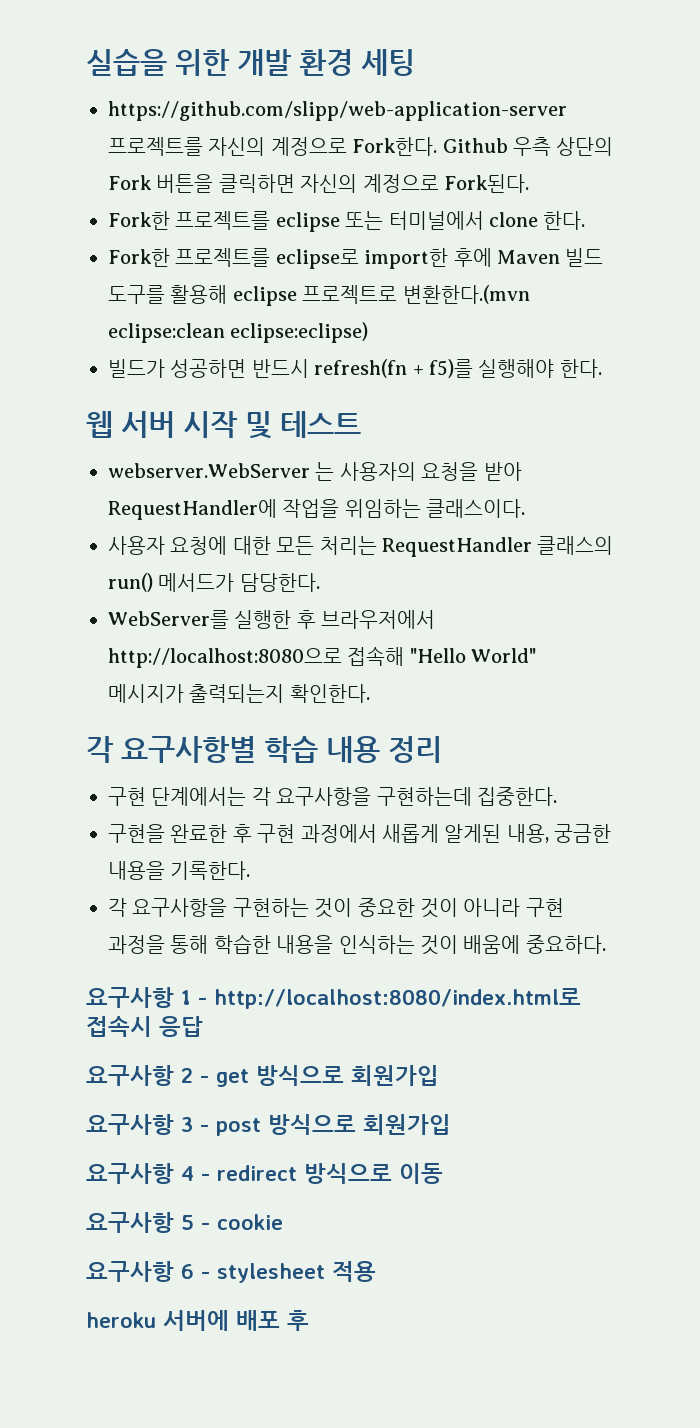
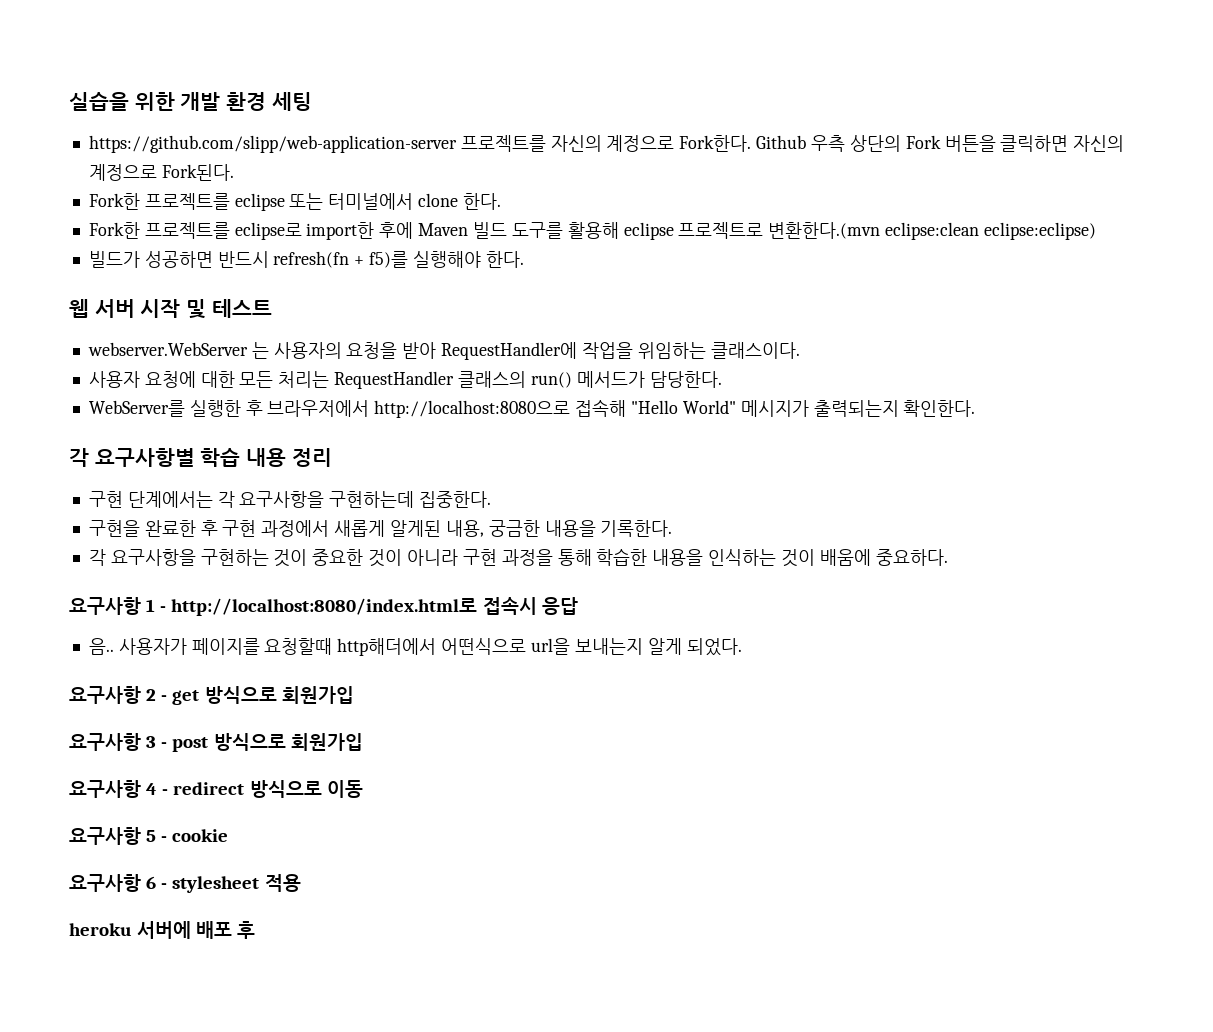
+ 음.. 사용자가 페이지를 요청할때 http해더에서 어떤식으로 url을 보내는지 알게 되었다.

